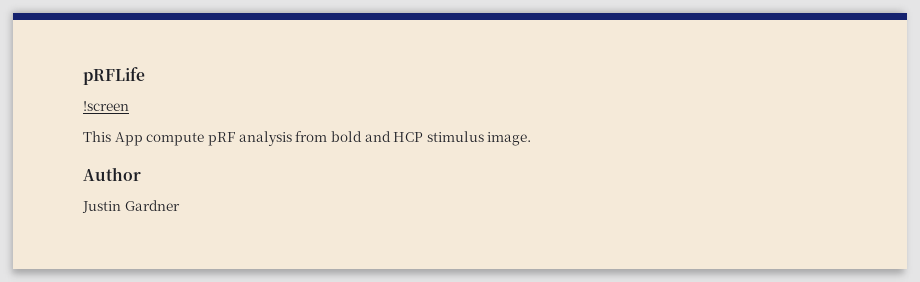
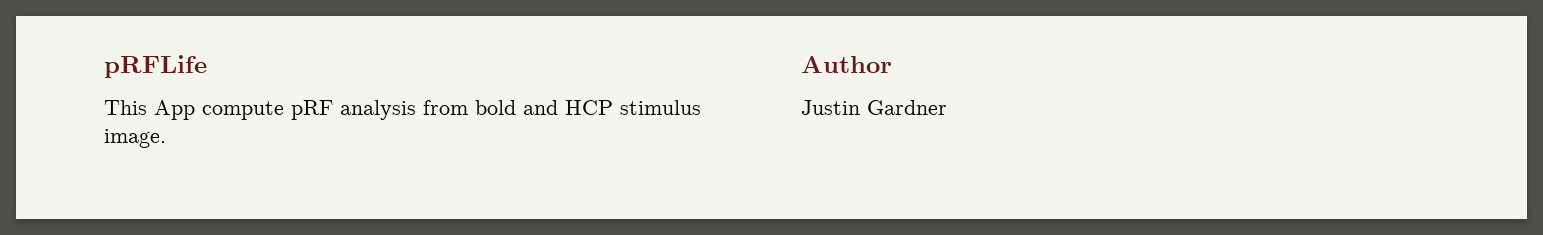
- !screen

